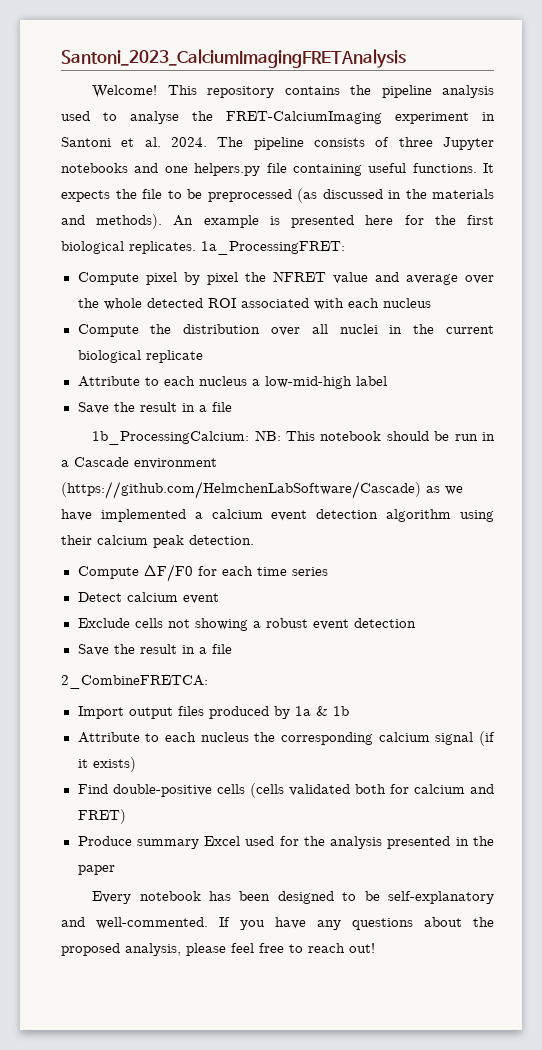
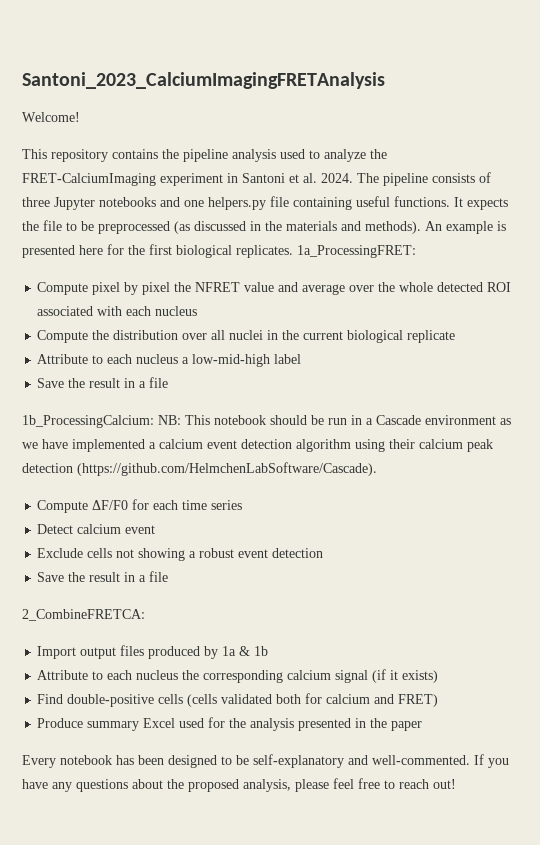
- Welcome! This repository contains the pipeline analysis used to analyse the FRET-CalciumImaging experiment in Santoni et al. 2024.
+ Welcome!
+ This repository contains the pipeline analysis used to analyze the FRET-CalciumImaging experiment in Santoni et al. 2024.
- 1b_ProcessingCalcium: NB: This notebook should be run in a Cascade environment (https://github.com/HelmchenLabSoftware/Cascade) as we have implemented a calcium event detection algorithm using their calcium peak detection.
+ 1b_ProcessingCalcium: NB: This notebook should be run in a Cascade environment as we have implemented a calcium event detection algorithm using their calcium peak detection (https://github.com/HelmchenLabSoftware/Cascade).

